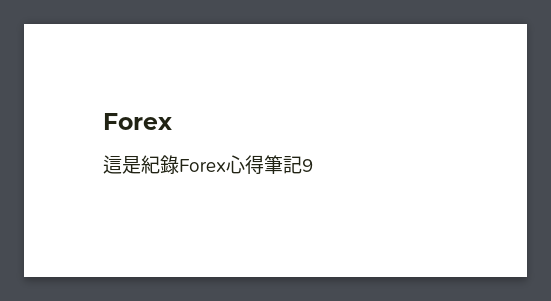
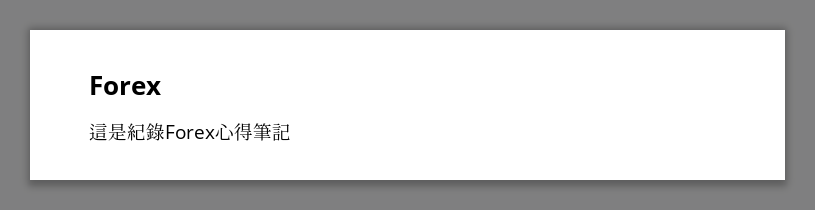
- 這是紀錄Forex心得筆記9
+ 這是紀錄Forex心得筆記

